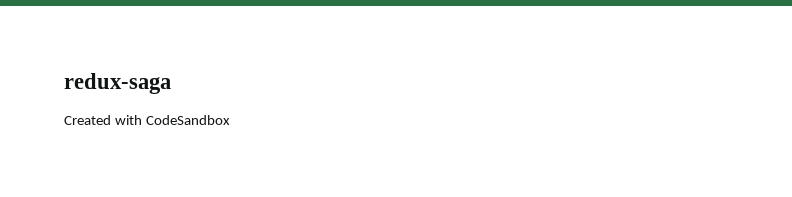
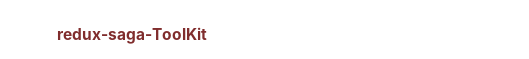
- redux-saga
- Created with CodeSandbox
+ redux-saga-ToolKit

